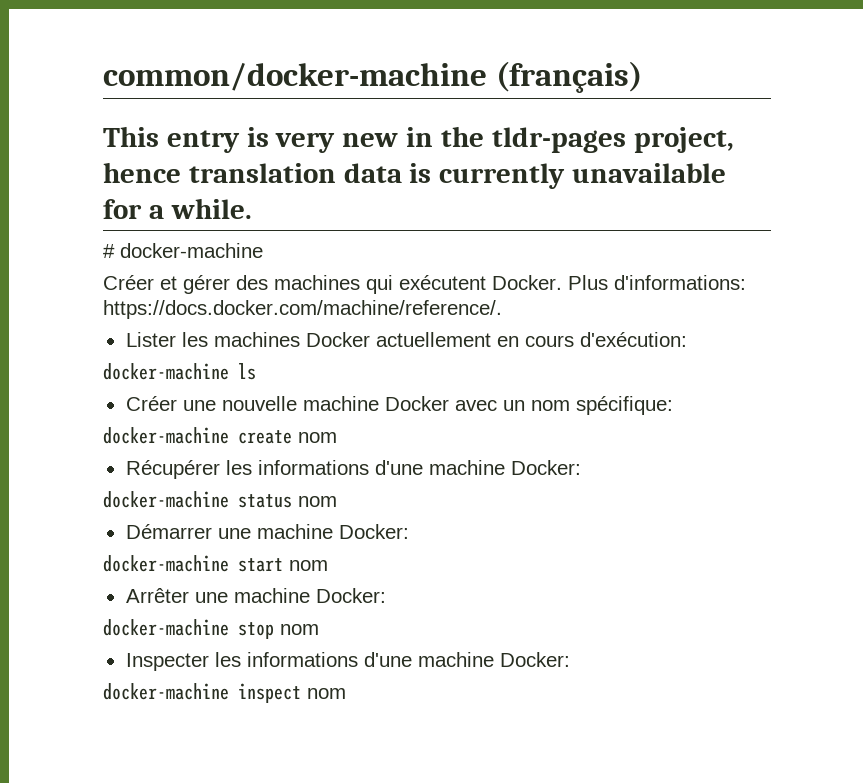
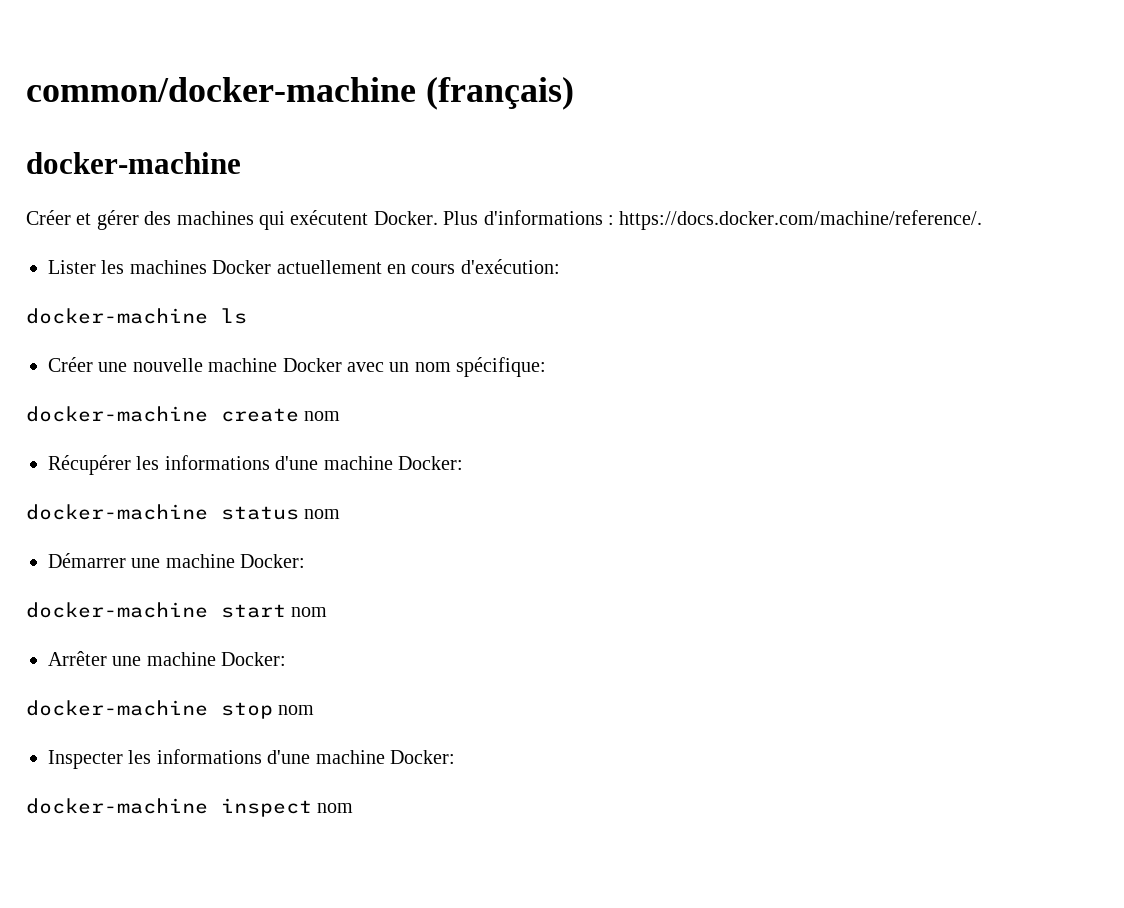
  common/docker-machine (français)
- This entry is very new in the tldr-pages project, hence translation data is currently unavailable for a while.
- # docker-machine
+ docker-machine
- Plus d'informations: https://docs.docker.com/machine/reference/.
+ Plus d'informations : https://docs.docker.com/machine/reference/.

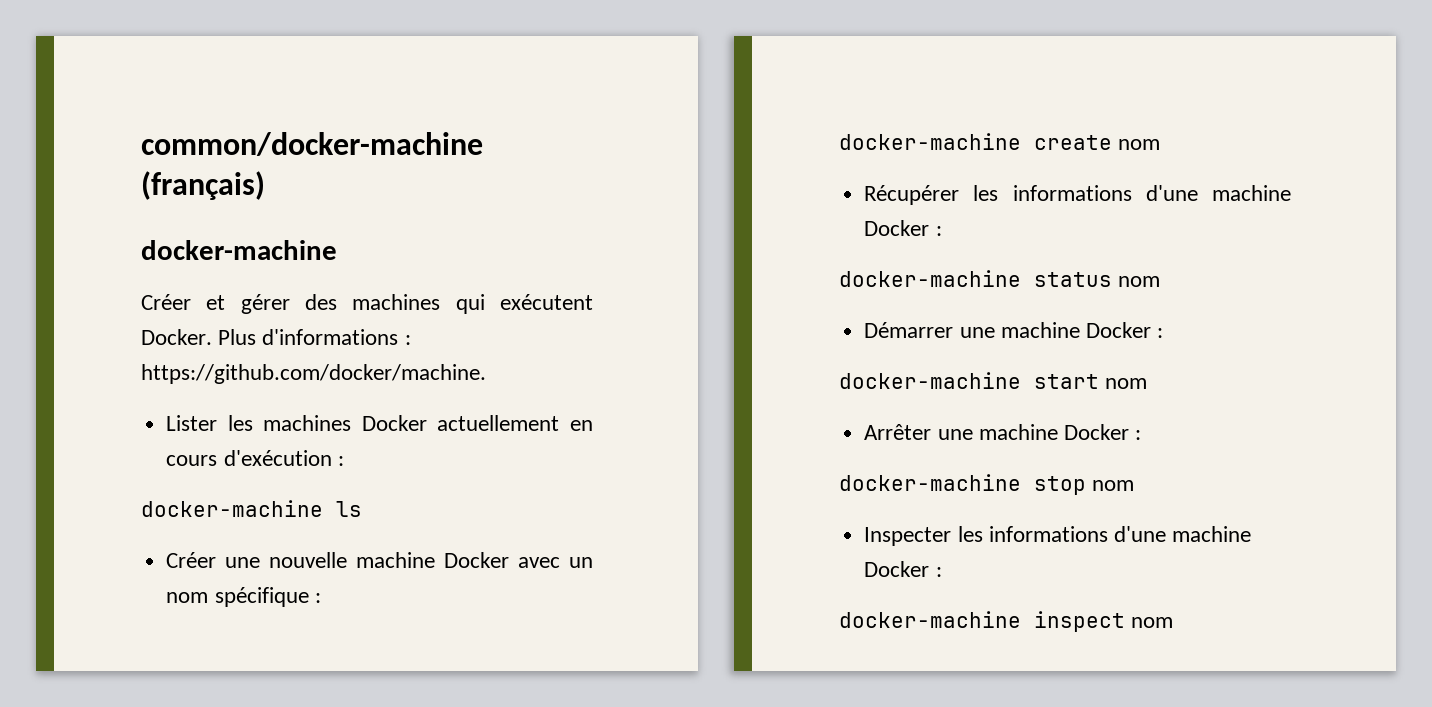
- Plus d'informations : https://docs.docker.com/machine/reference/.
+ Plus d'informations : https://github.com/docker/machine.
- Lister les machines Docker actuellement en cours d'exécution:
+ Lister les machines Docker actuellement en cours d'exécution :
- Créer une nouvelle machine Docker avec un nom spécifique:
+ Créer une nouvelle machine Docker avec un nom spécifique :
- Récupérer les informations d'une machine Docker:
+ Récupérer les informations d'une machine Docker :
- Démarrer une machine Docker:
+ Démarrer une machine Docker :
- Arrêter une machine Docker:
+ Arrêter une machine Docker :
- Inspecter les informations d'une machine Docker:
+ Inspecter les informations d'une machine Docker :

